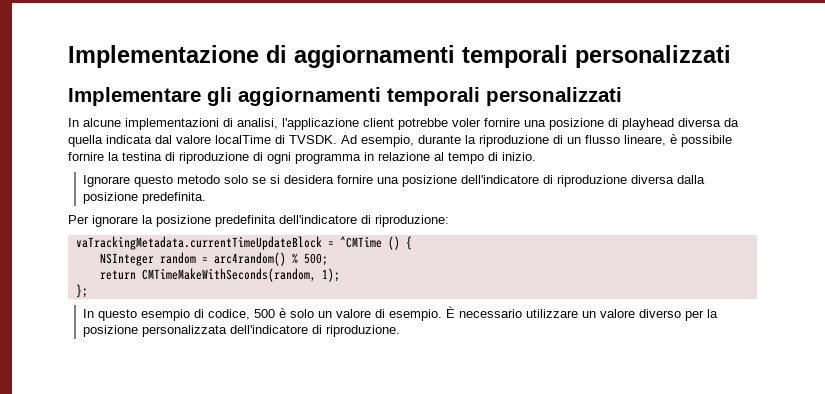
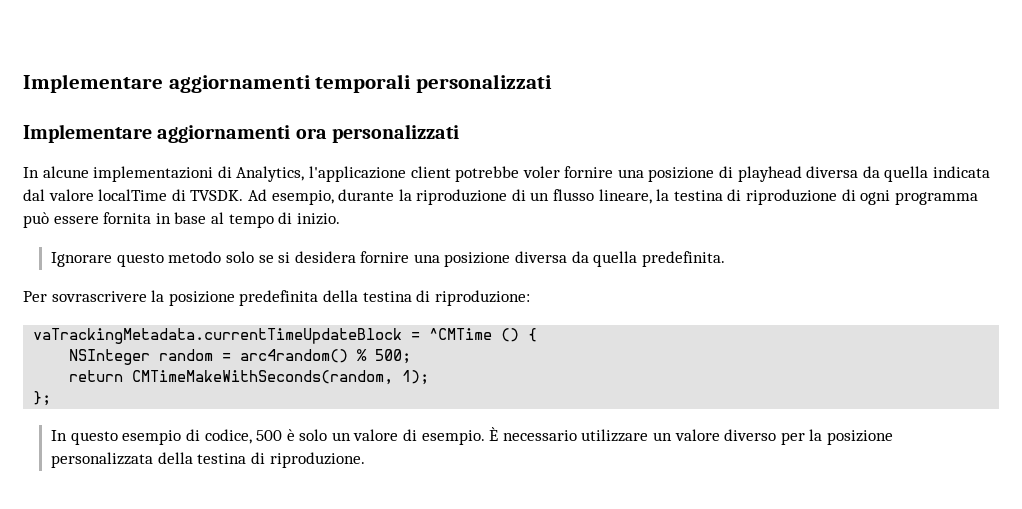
- Implementazione di aggiornamenti temporali personalizzati
+ Implementare aggiornamenti temporali personalizzati
- Implementare gli aggiornamenti temporali personalizzati
+ Implementare aggiornamenti ora personalizzati
- In alcune implementazioni di analisi, l'applicazione client potrebbe voler fornire una posizione di playhead diversa da quella indicata dal valore localTime di TVSDK.
+ In alcune implementazioni di Analytics, l'applicazione client potrebbe voler fornire una posizione di playhead diversa da quella indicata dal valore localTime di TVSDK.
- Ad esempio, durante la riproduzione di un flusso lineare, è possibile fornire la testina di riproduzione di ogni programma in relazione al tempo di inizio.
+ Ad esempio, durante la riproduzione di un flusso lineare, la testina di riproduzione di ogni programma può essere fornita in base al tempo di inizio.
- Ignorare questo metodo solo se si desidera fornire una posizione dell'indicatore di riproduzione diversa dalla posizione predefinita.
+ Ignorare questo metodo solo se si desidera fornire una posizione diversa da quella predefinita.
- Per ignorare la posizione predefinita dell'indicatore di riproduzione:
+ Per sovrascrivere la posizione predefinita della testina di riproduzione:
- È necessario utilizzare un valore diverso per la posizione personalizzata dell'indicatore di riproduzione.
+ È necessario utilizzare un valore diverso per la posizione personalizzata della testina di riproduzione.

